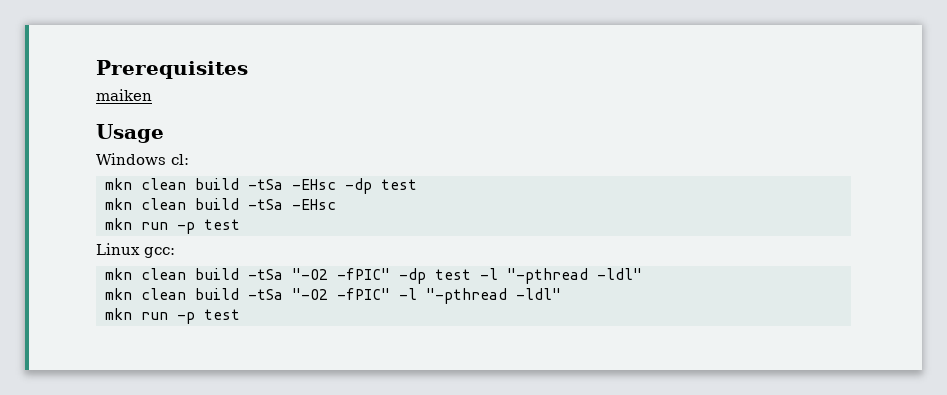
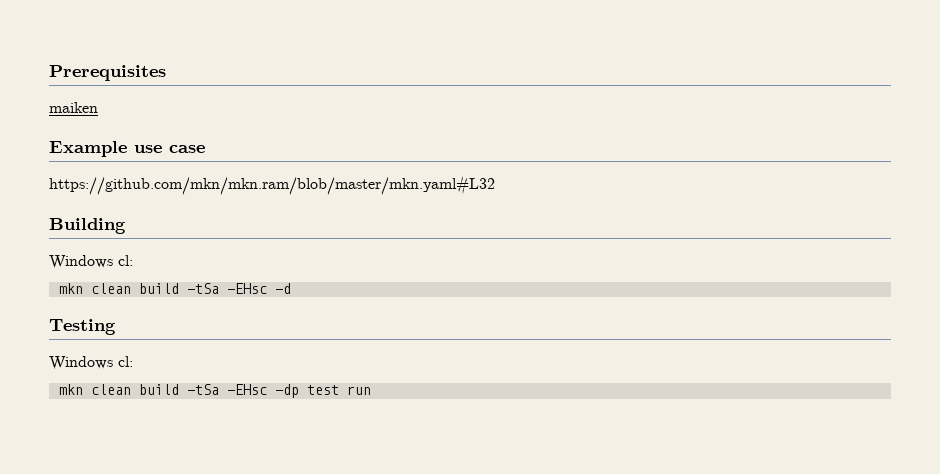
- Usage
+ Example use case
+ https://github.com/mkn/mkn.ram/blob/master/mkn.yaml#L32
+ Building
+ Windows cl:
+ mkn clean build -tSa -EHsc -d
+ Testing
- mkn clean build -tSa -EHsc -dp test
- mkn clean build -tSa -EHsc
- mkn run -p test
- Linux gcc:
- mkn clean build -tSa "-O2 -fPIC" -dp test -l "-pthread -ldl"
- mkn clean build -tSa "-O2 -fPIC" -l "-pthread -ldl"
- mkn run -p test
+ mkn clean build -tSa -EHsc -dp test run

